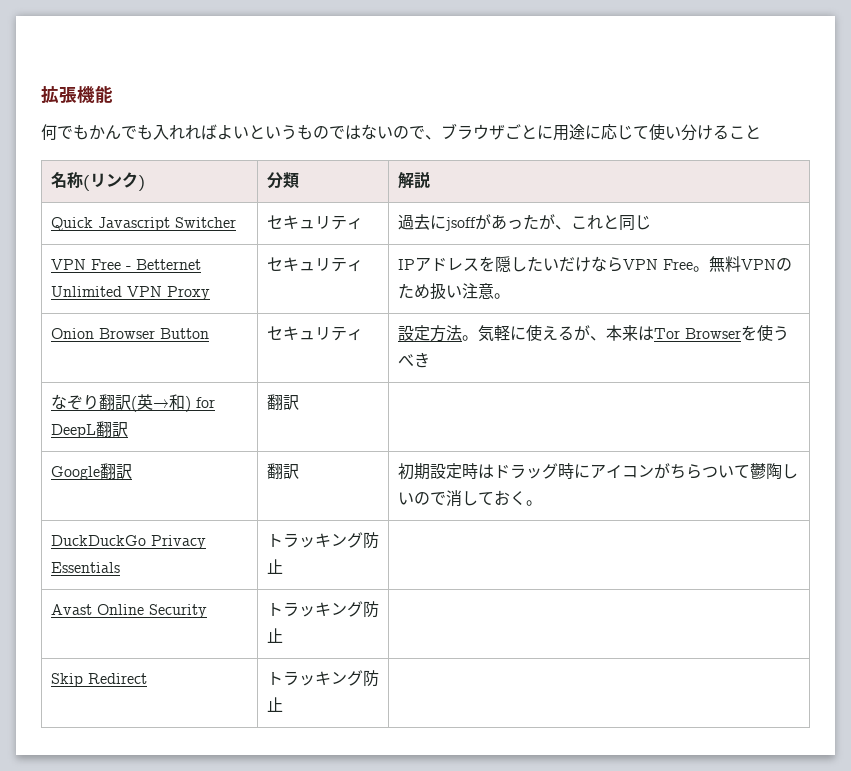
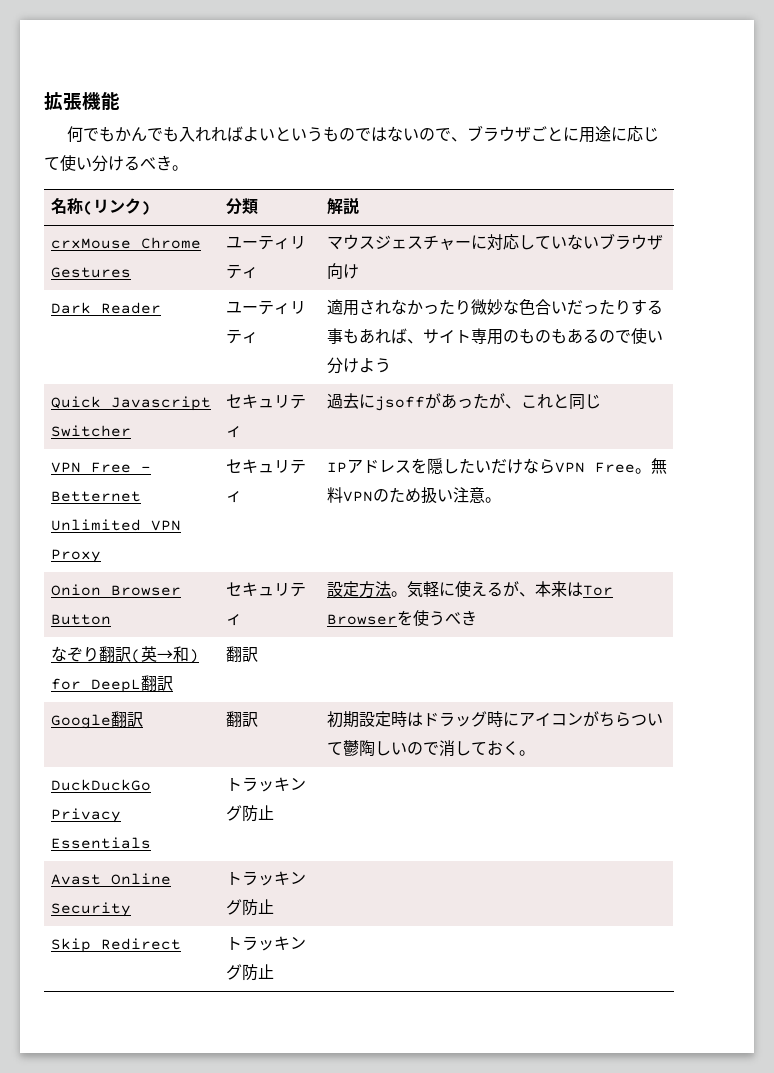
- 何でもかんでも入れればよいというものではないので、ブラウザごとに用途に応じて使い分けること
+ 何でもかんでも入れればよいというものではないので、ブラウザごとに用途に応じて使い分けるべき。
+ crxMouse Chrome Gestures | ユーティリティ | マウスジェスチャーに対応していないブラウザ向け
+ Dark Reader | ユーティリティ | 適用されなかったり微妙な色合いだったりする事もあれば、サイト専用のものもあるので使い分けよう

